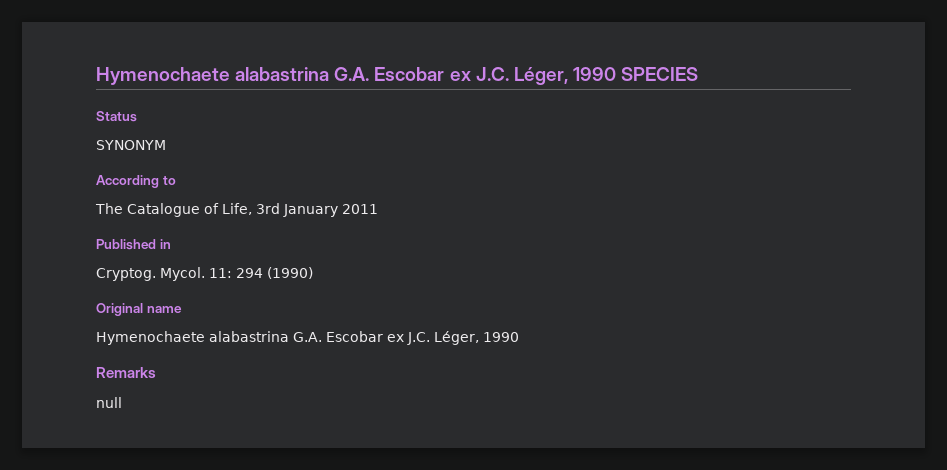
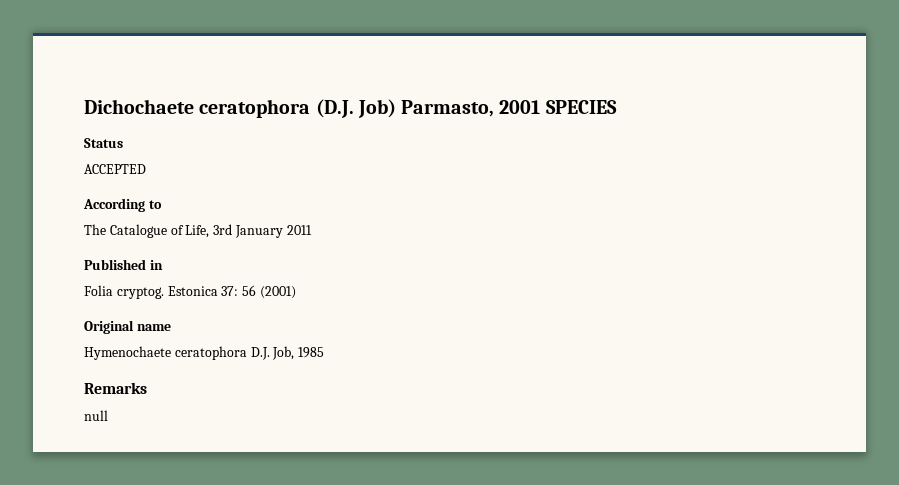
- Hymenochaete alabastrina G.A. Escobar ex J.C. Léger, 1990 SPECIES
+ Dichochaete ceratophora (D.J. Job) Parmasto, 2001 SPECIES
- SYNONYM
+ ACCEPTED
- Cryptog. Mycol. 11: 294 (1990)
+ Folia cryptog. Estonica 37: 56 (2001)
  Original name
- Hymenochaete alabastrina G.A. Escobar ex J.C. Léger, 1990
+ Hymenochaete ceratophora D.J. Job, 1985

